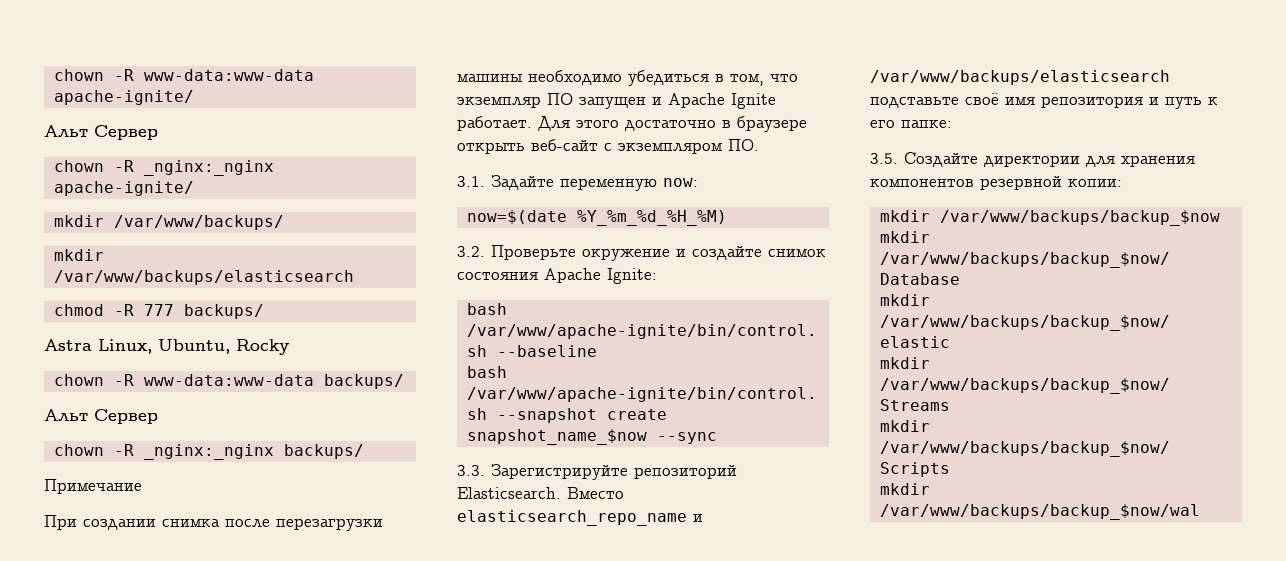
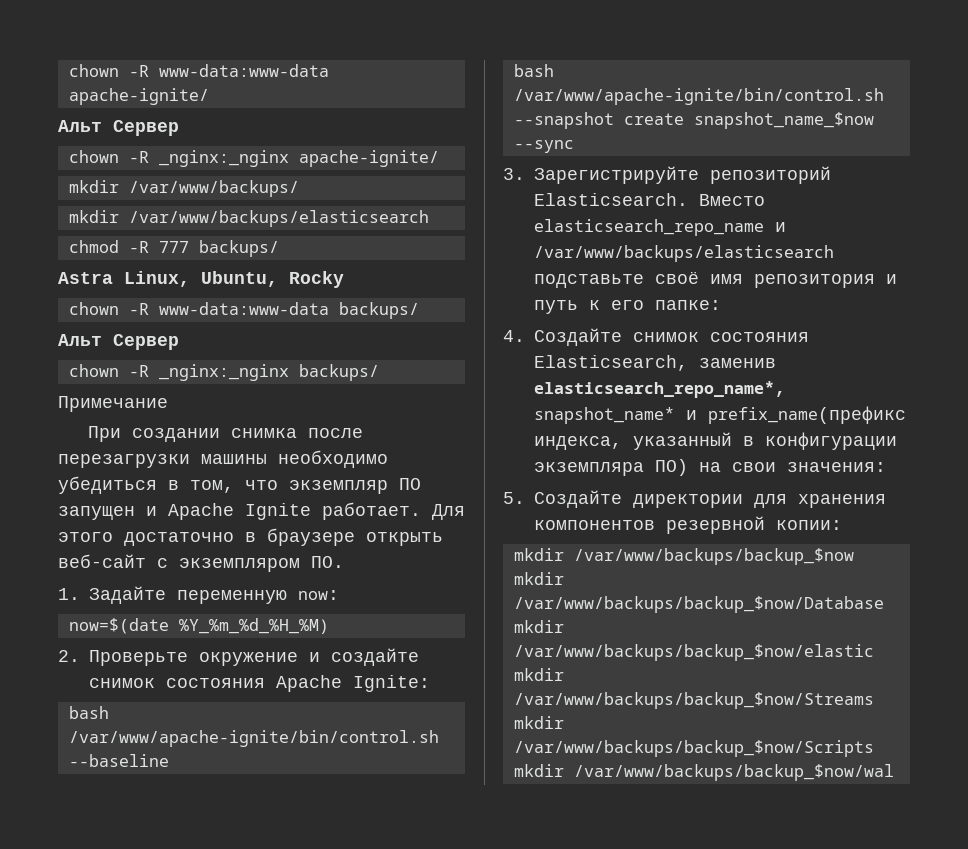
- 3.1. Задайте переменную now:
+ 1. Задайте переменную now:
- 3.2. Проверьте окружение и создайте снимок состояния Apache Ignite:
+ 2. Проверьте окружение и создайте снимок состояния Apache Ignite:
- 3.3. Зарегистрируйте репозиторий Elasticsearch.
+ 3. Зарегистрируйте репозиторий Elasticsearch.
- 3.5. Создайте директории для хранения компонентов резервной копии:
+ 4. Создайте снимок состояния Elasticsearch, заменив elasticsearch_repo_name*, snapshot_name* и prefix_name(префикс индекса, указанный в конфигурации экземпляра ПО) на свои значения:
+ 5. Создайте директории для хранения компонентов резервной копии:

